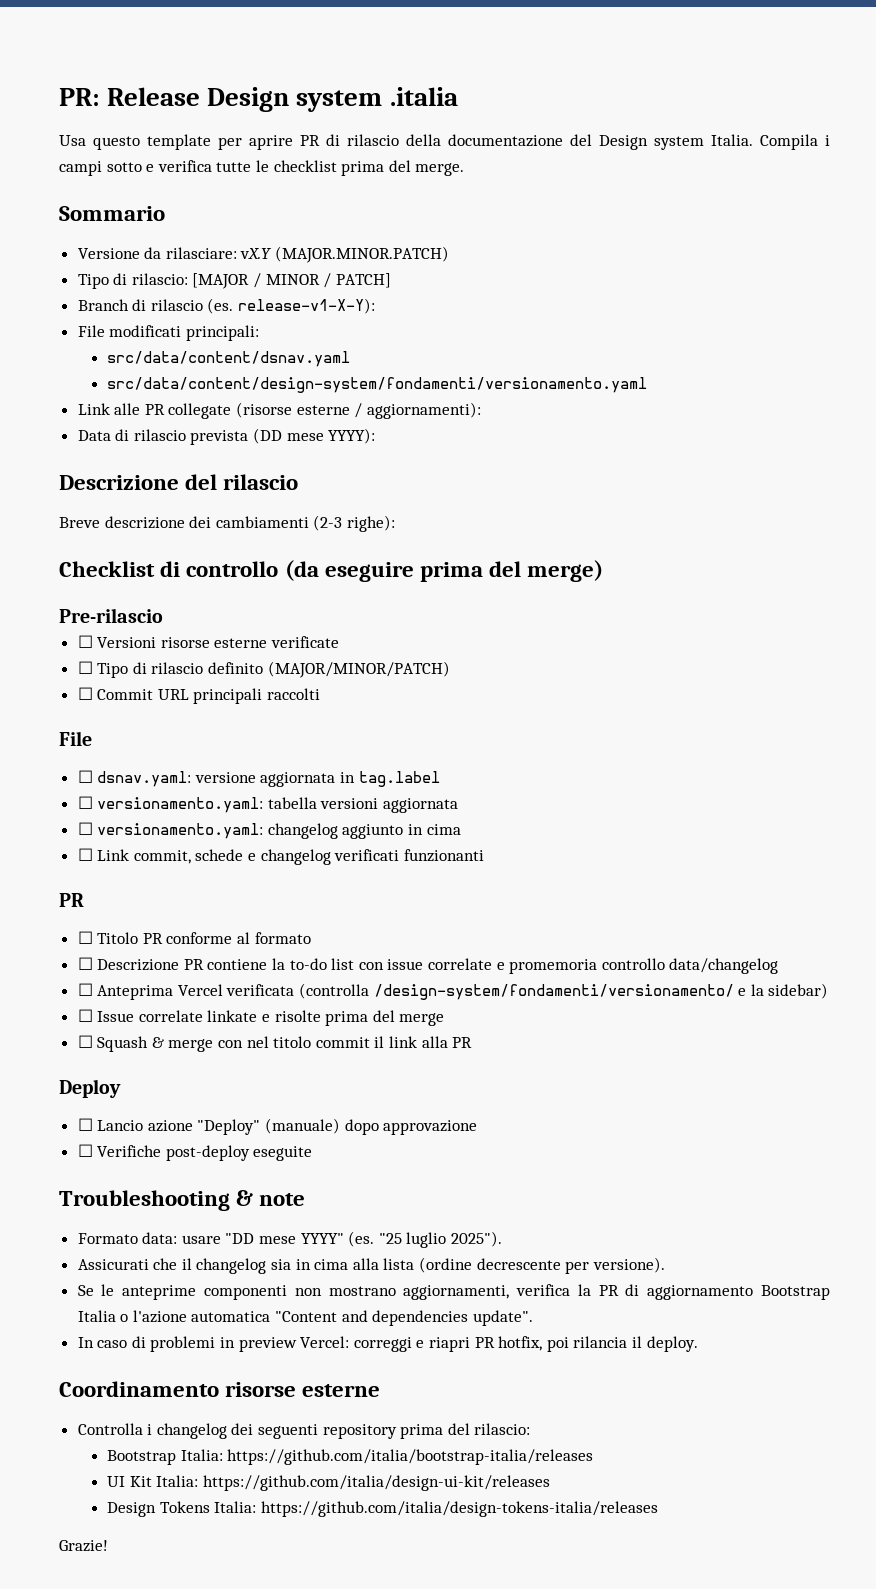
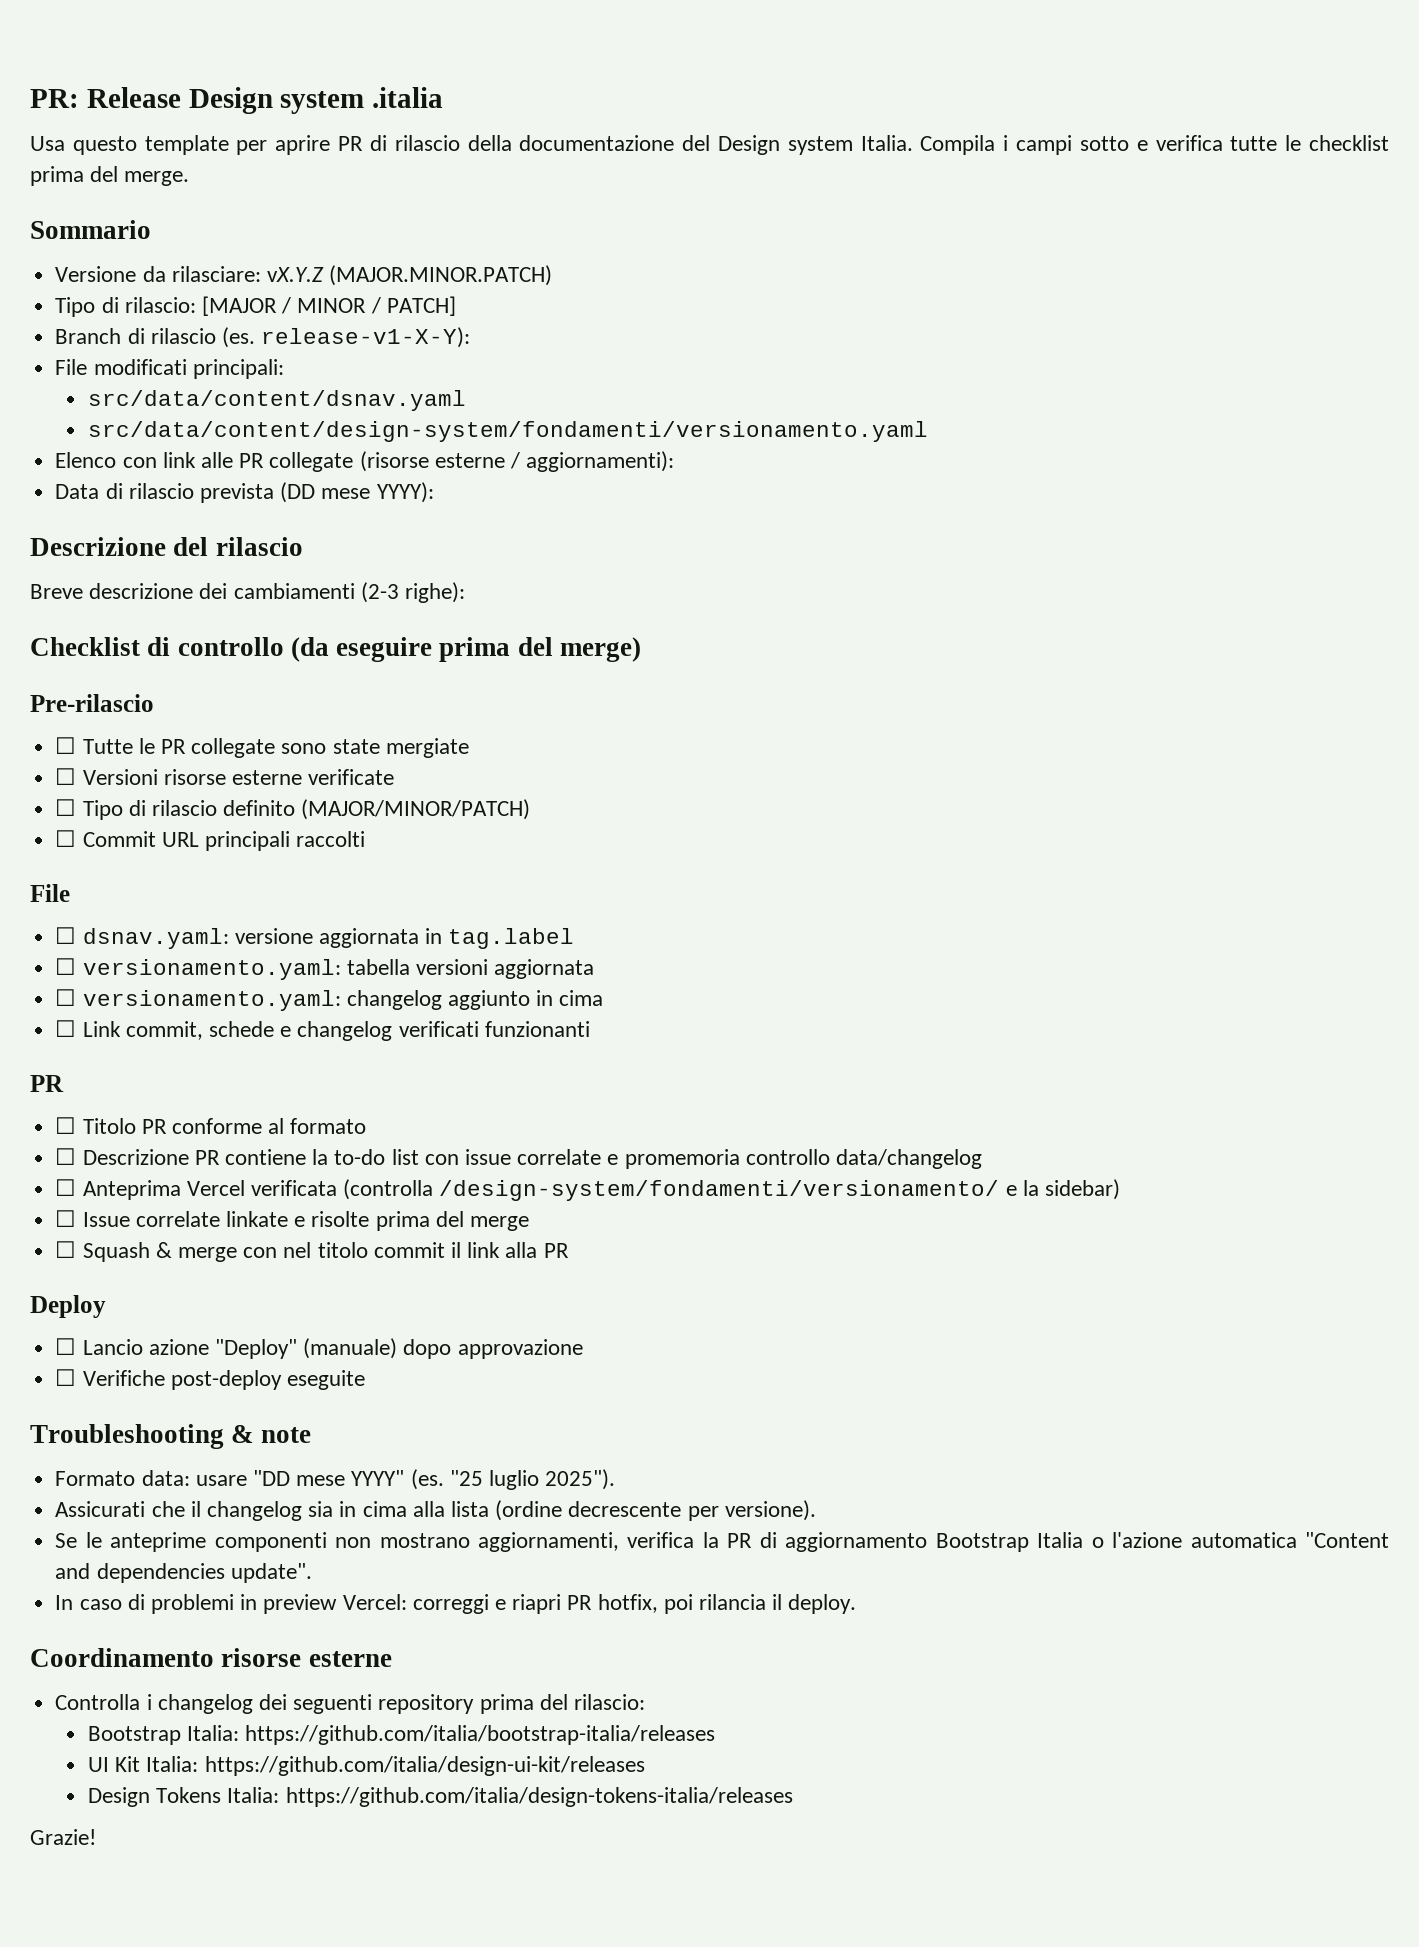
- Versione da rilasciare: vX.Y (MAJOR.MINOR.PATCH)
+ Versione da rilasciare: vX.Y.Z (MAJOR.MINOR.PATCH)
- Link alle PR collegate (risorse esterne / aggiornamenti):
+ Elenco con link alle PR collegate (risorse esterne / aggiornamenti):
+ ☐ Tutte le PR collegate sono state mergiate

